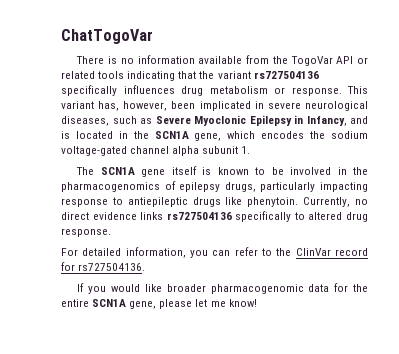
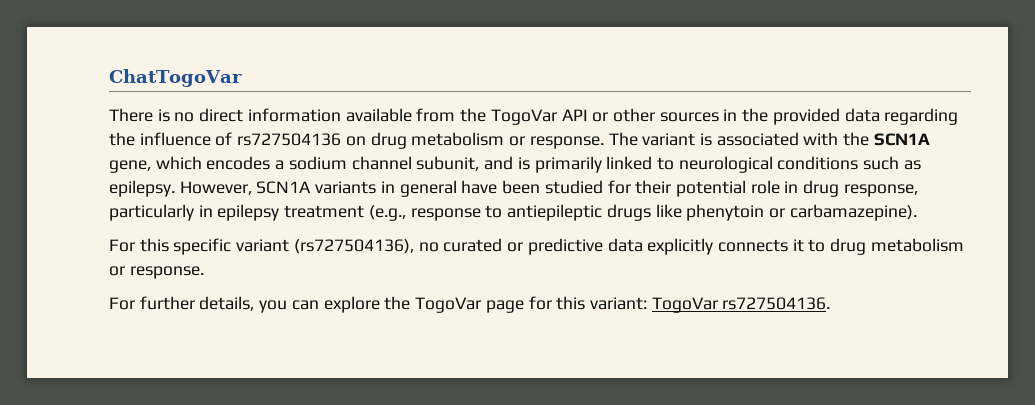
- There is no information available from the TogoVar API or related tools indicating that the variant rs727504136 specifically influences drug metabolism or response. This variant has, however, been implicated in severe neurological diseases, such as Severe Myoclonic Epilepsy in Infancy, and is located in the SCN1A gene, which encodes the sodium voltage-gated channel alpha subunit 1.
- The SCN1A gene itself is known to be involved in the pharmacogenomics of epilepsy drugs, particularly impacting response to antiepileptic drugs like phenytoin. Currently, no direct evidence links rs727504136 specifically to altered drug response.
- For detailed information, you can refer to the ClinVar record for rs727504136.
- If you would like broader pharmacogenomic data for the entire SCN1A gene, please let me know!
+ There is no direct information available from the TogoVar API or other sources in the provided data regarding the influence of rs727504136 on drug metabolism or response. The variant is associated with the SCN1A gene, which encodes a sodium channel subunit, and is primarily linked to neurological conditions such as epilepsy. However, SCN1A variants in general have been studied for their potential role in drug response, particularly in epilepsy treatment (e.g., response to antiepileptic drugs like phenytoin or carbamazepine).
+ For this specific variant (rs727504136), no curated or predictive data explicitly connects it to drug metabolism or response.
+ For further details, you can explore the TogoVar page for this variant: TogoVar rs727504136.

